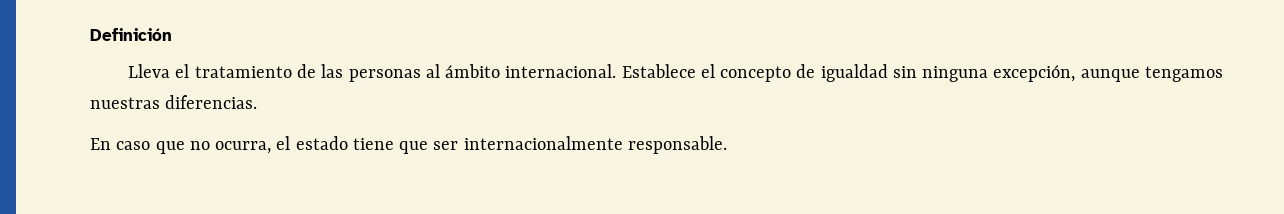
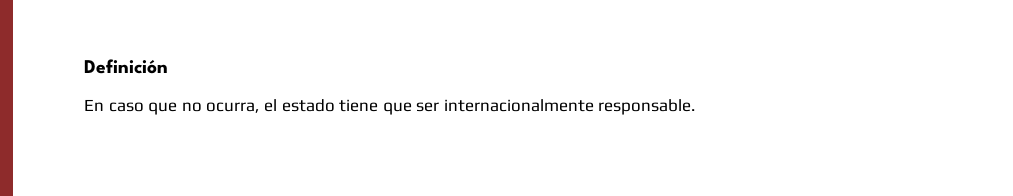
- Lleva el tratamiento de las personas al ámbito internacional. Establece el concepto de igualdad sin ninguna excepción, aunque tengamos nuestras diferencias.

